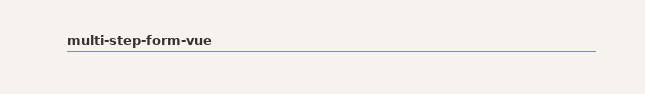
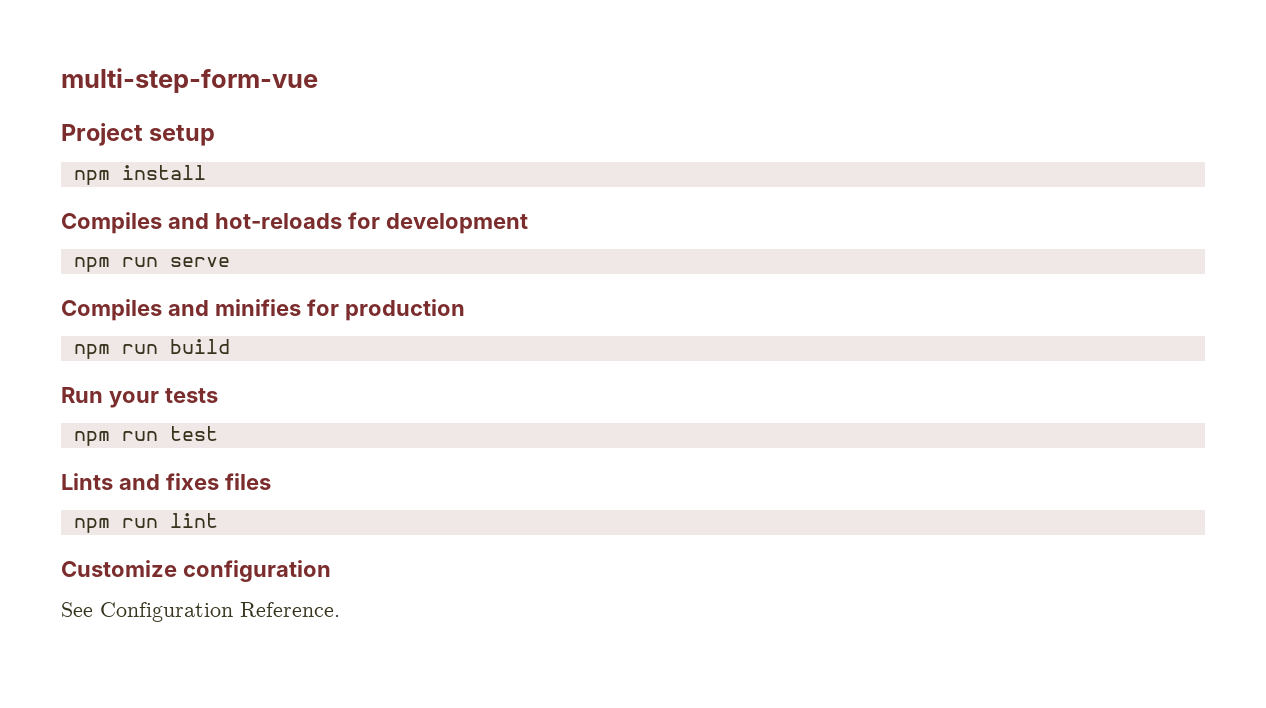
+ Project setup
+ npm install
+ Compiles and hot-reloads for development
+ npm run serve
+ Compiles and minifies for production
+ npm run build
+ Run your tests
+ npm run test
+ Lints and fixes files
+ npm run lint
+ Customize configuration
+ See Configuration Reference.

